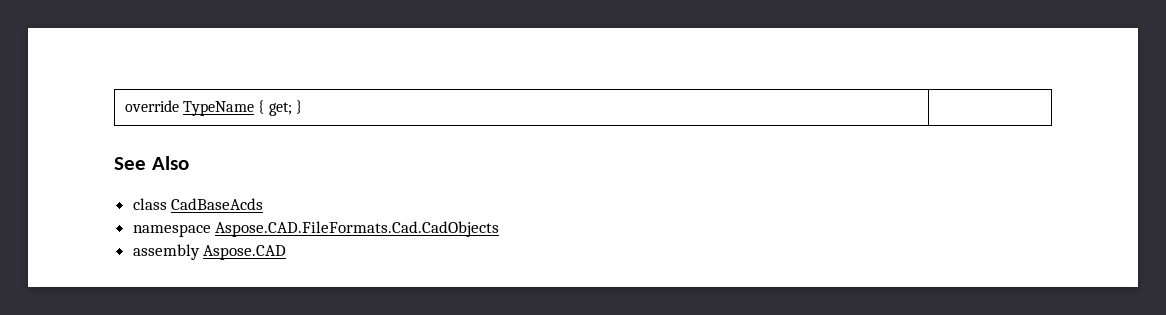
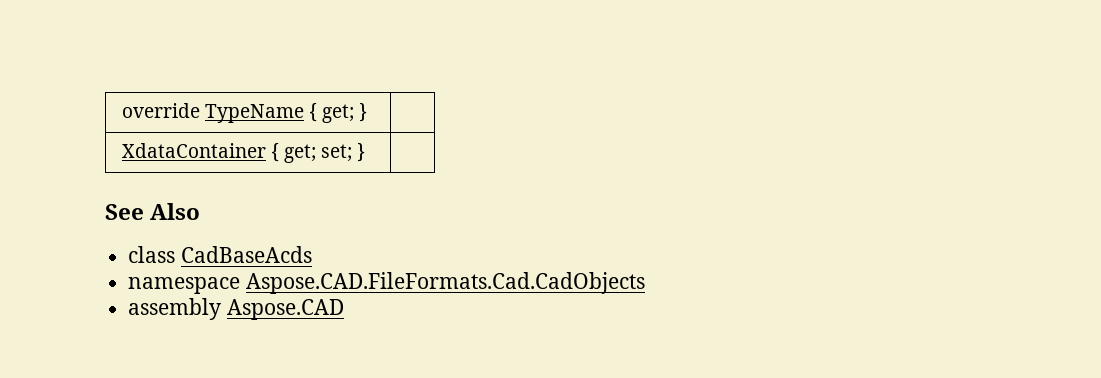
+ XdataContainer { get; set; } |

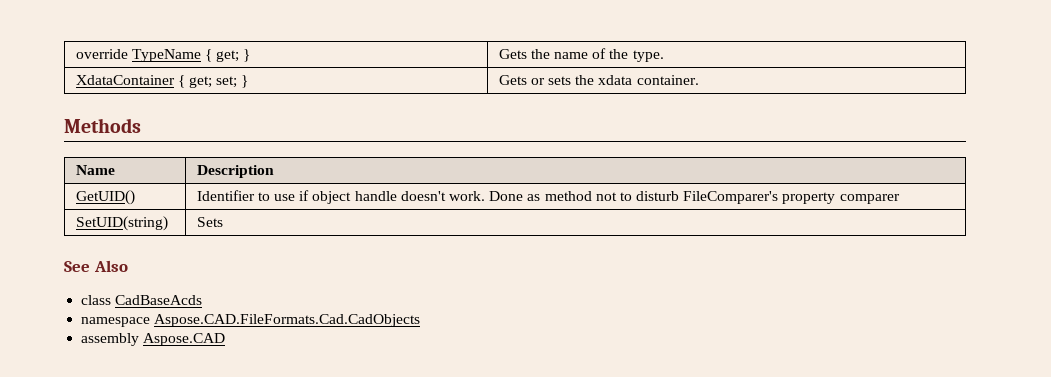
- override TypeName { get; } |
+ override TypeName { get; } | Gets the name of the type.
- XdataContainer { get; set; } |
+ XdataContainer { get; set; } | Gets or sets the xdata container.
+ Methods
+ Name | Description
+ GetUID() | Identifier to use if object handle doesn't work. Done as method not to disturb FileComparer's property comparer
+ SetUID(string) | Sets

